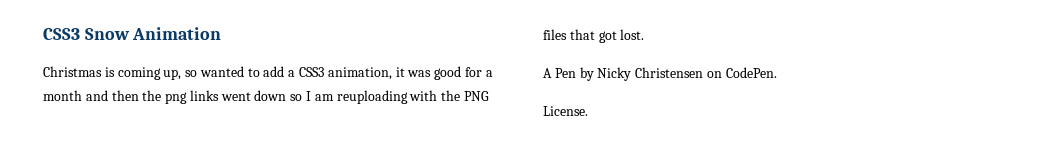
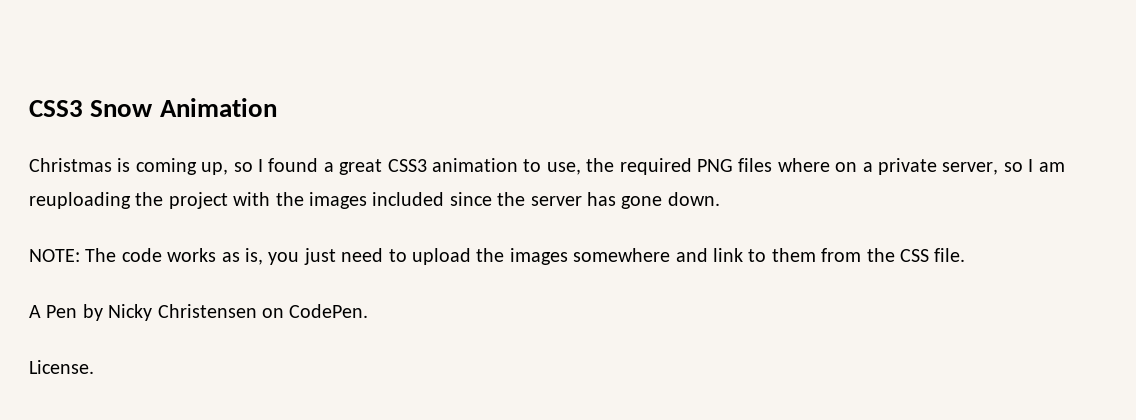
- Christmas is coming up, so wanted to add a CSS3 animation, it was good for a month and then the png links went down so I am reuploading with the PNG files that got lost.
+ Christmas is coming up, so I found a great CSS3 animation to use, the required PNG files where on a private server, so I am reuploading the project with the images included since the server has gone down.
+ NOTE: The code works as is, you just need to upload the images somewhere and link to them from the CSS file.

